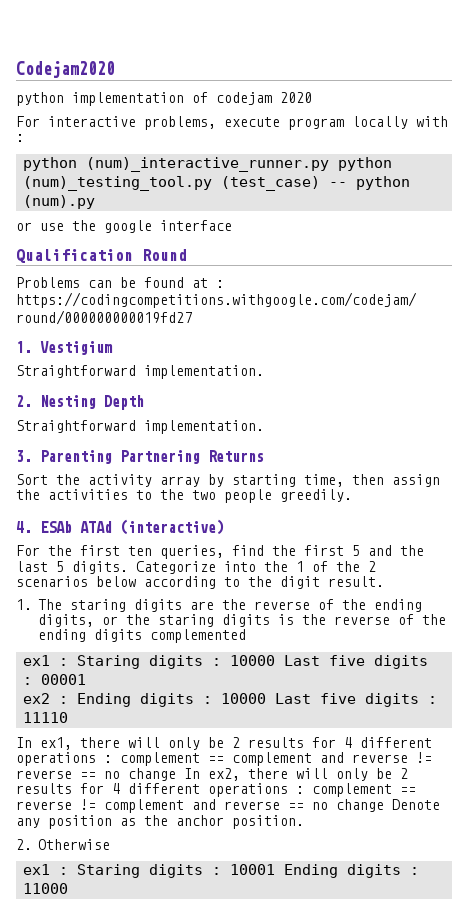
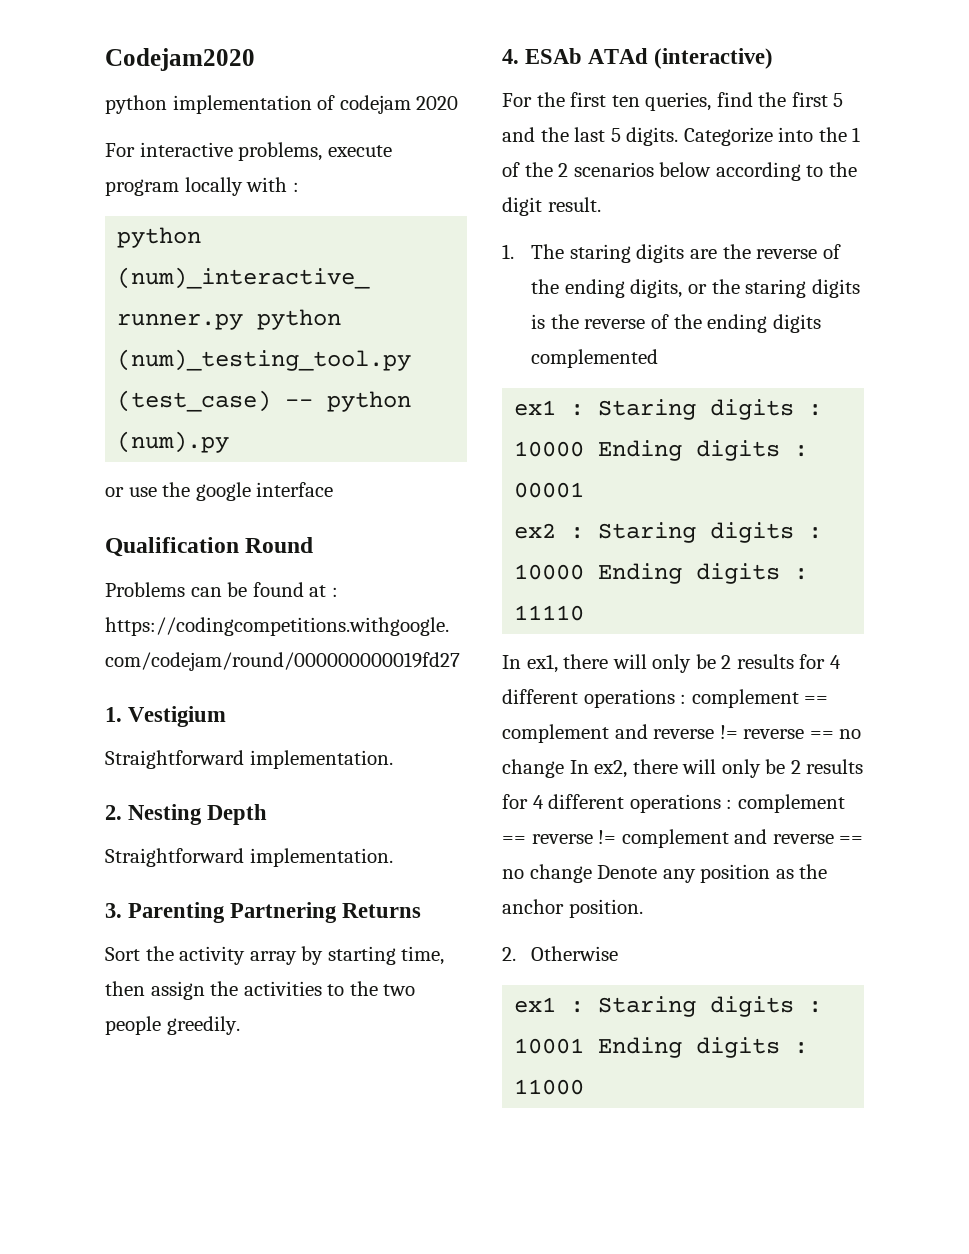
- ex1 : Staring digits : 10000 Last five digits : 00001
+ ex1 : Staring digits : 10000 Ending digits : 00001
- ex2 : Ending digits : 10000 Last five digits : 11110
+ ex2 : Staring digits : 10000 Ending digits : 11110

